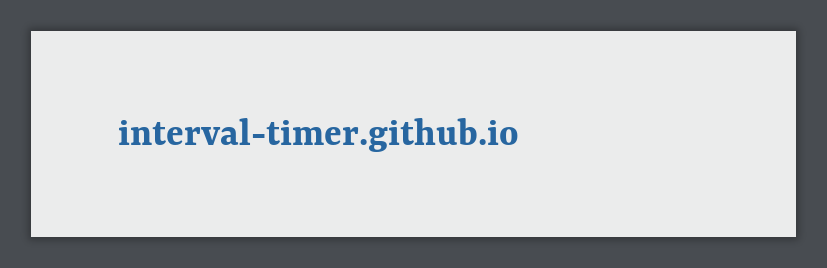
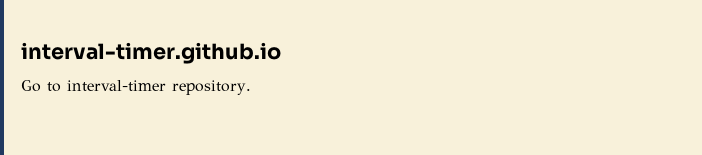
+ Go to interval-timer repository.

